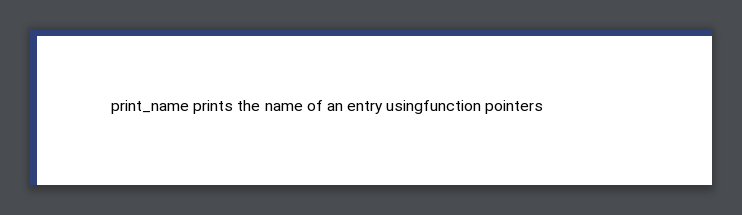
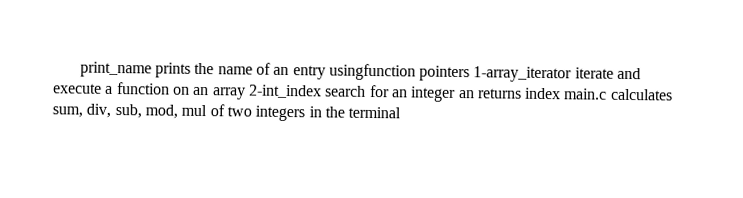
- print_name prints the name of an entry usingfunction pointers
+ print_name prints the name of an entry usingfunction pointers 1-array_iterator iterate and execute a function on an array 2-int_index search for an integer an returns index main.c calculates sum, div, sub, mod, mul of two integers in the terminal

